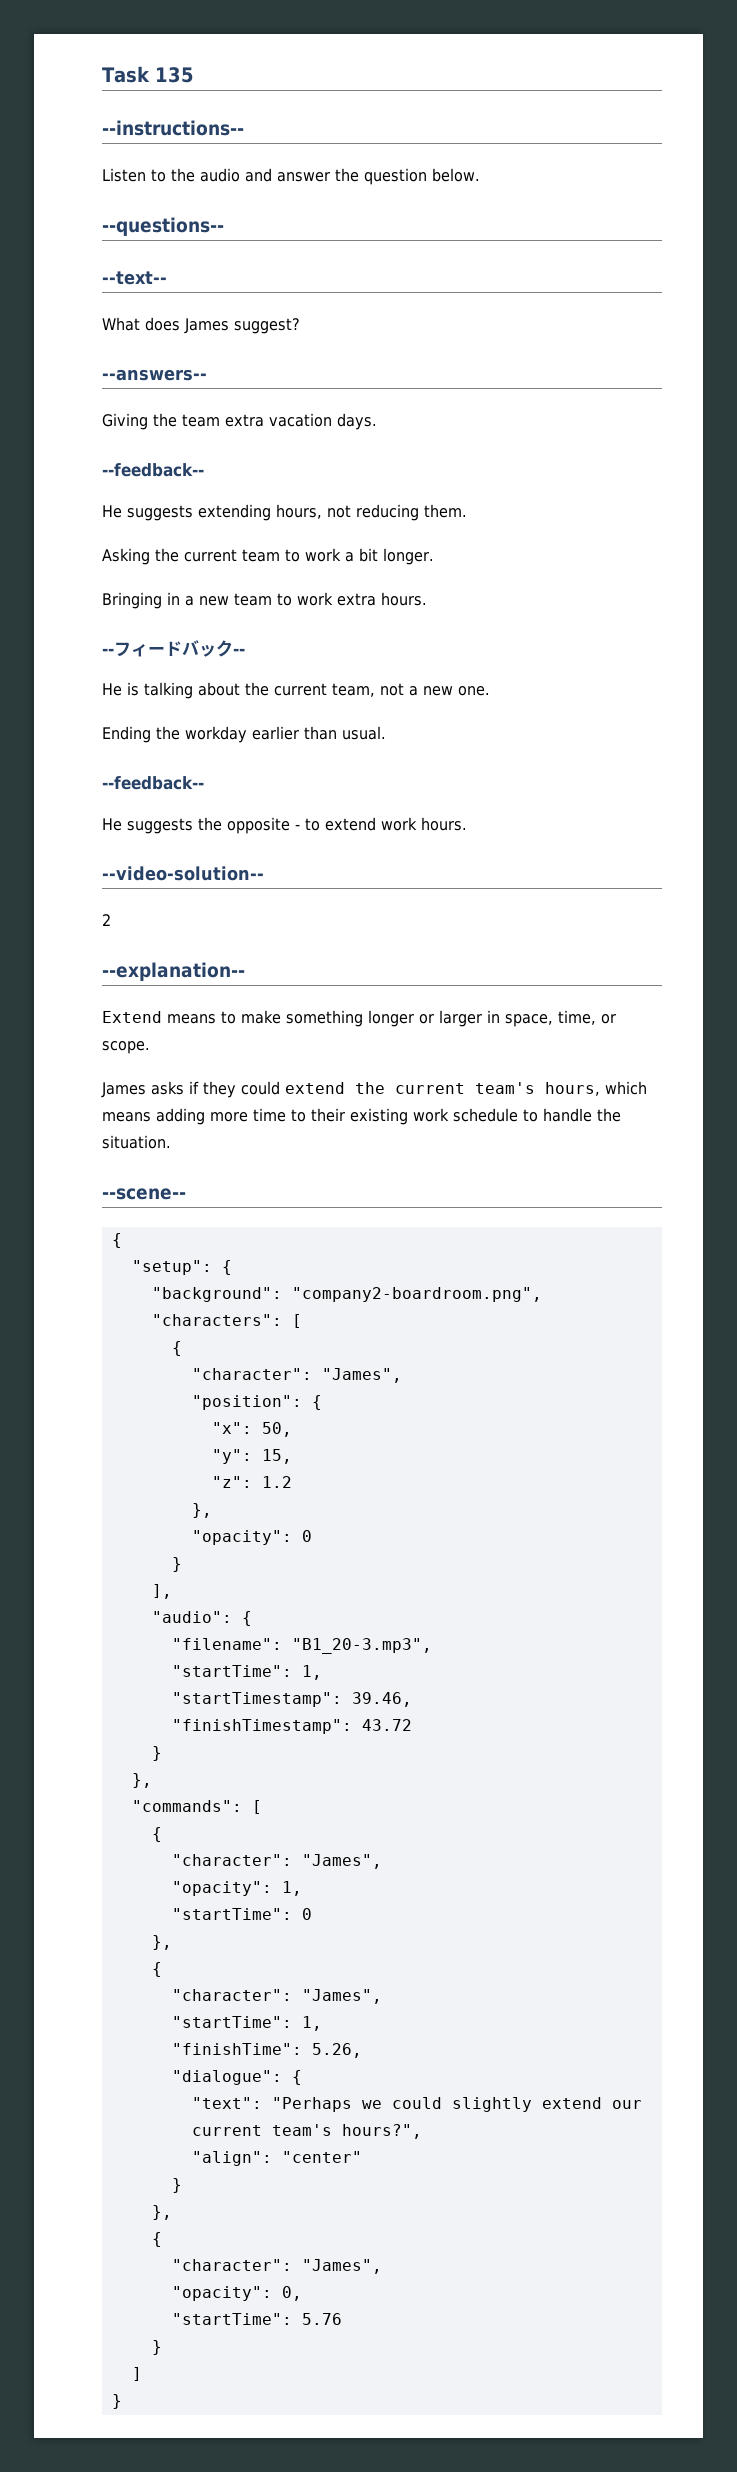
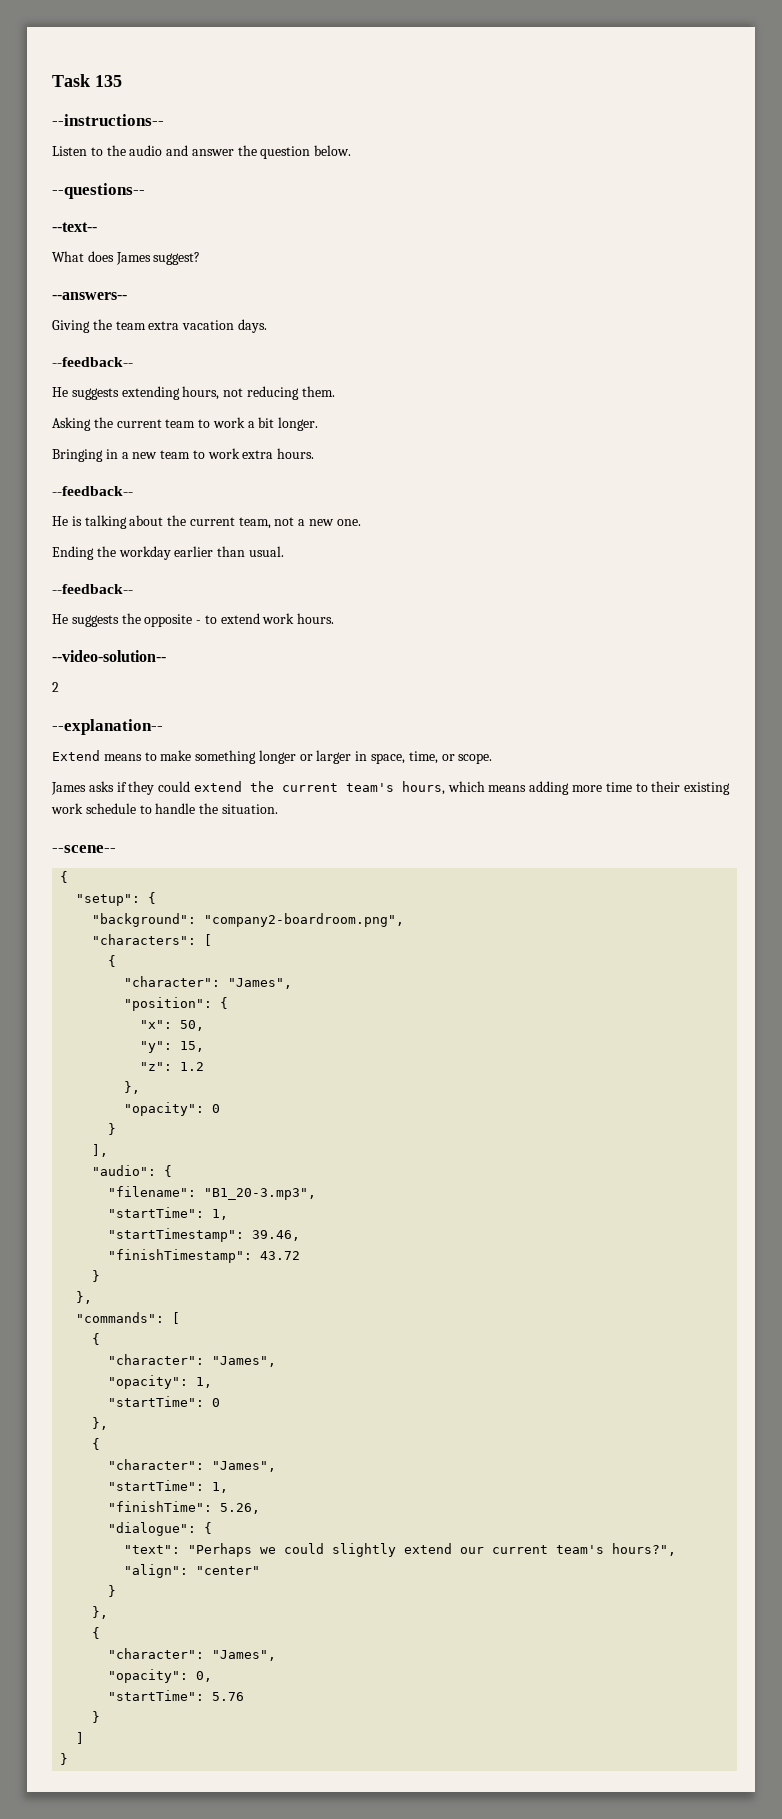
  Bringing in a new team to work extra hours.
- --フィードバック--
+ --feedback--

